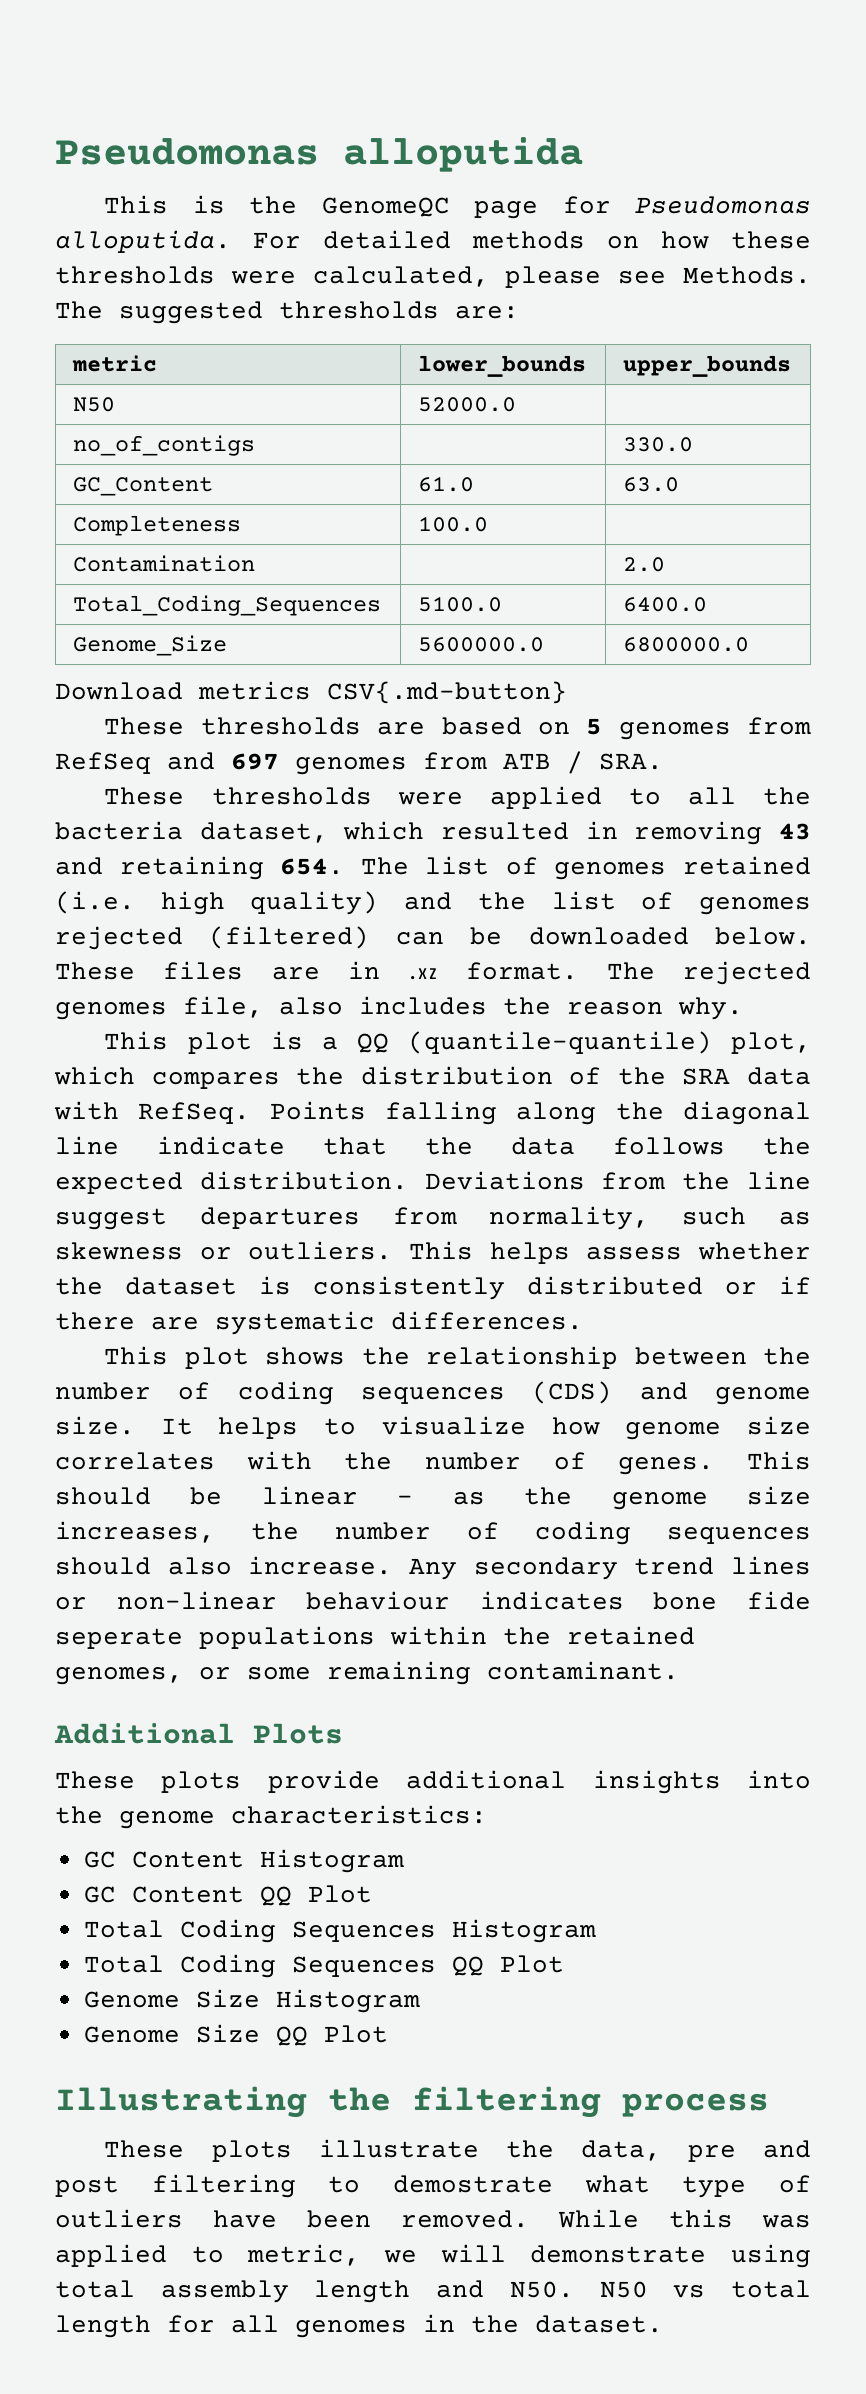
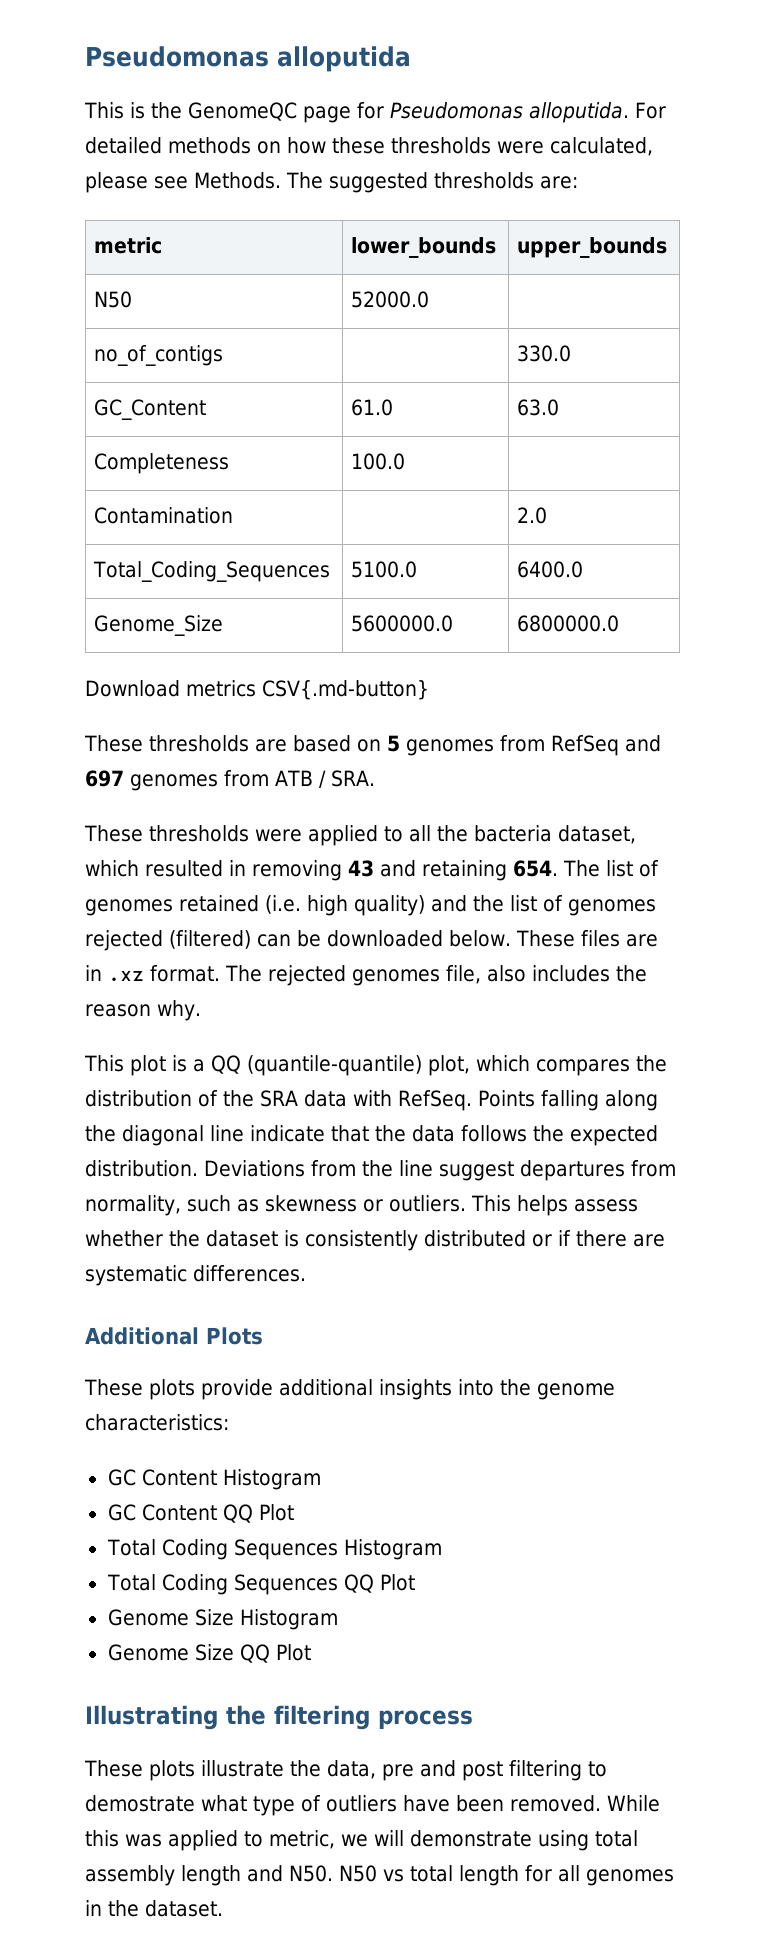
- This plot shows the relationship between the number of coding sequences (CDS) and genome size. It helps to visualize how genome size correlates with the number of genes. This should be linear - as the genome size increases, the number of coding sequences should also increase. Any secondary trend lines or non-linear behaviour indicates bone fide seperate populations within the retained genomes, or some remaining contaminant.

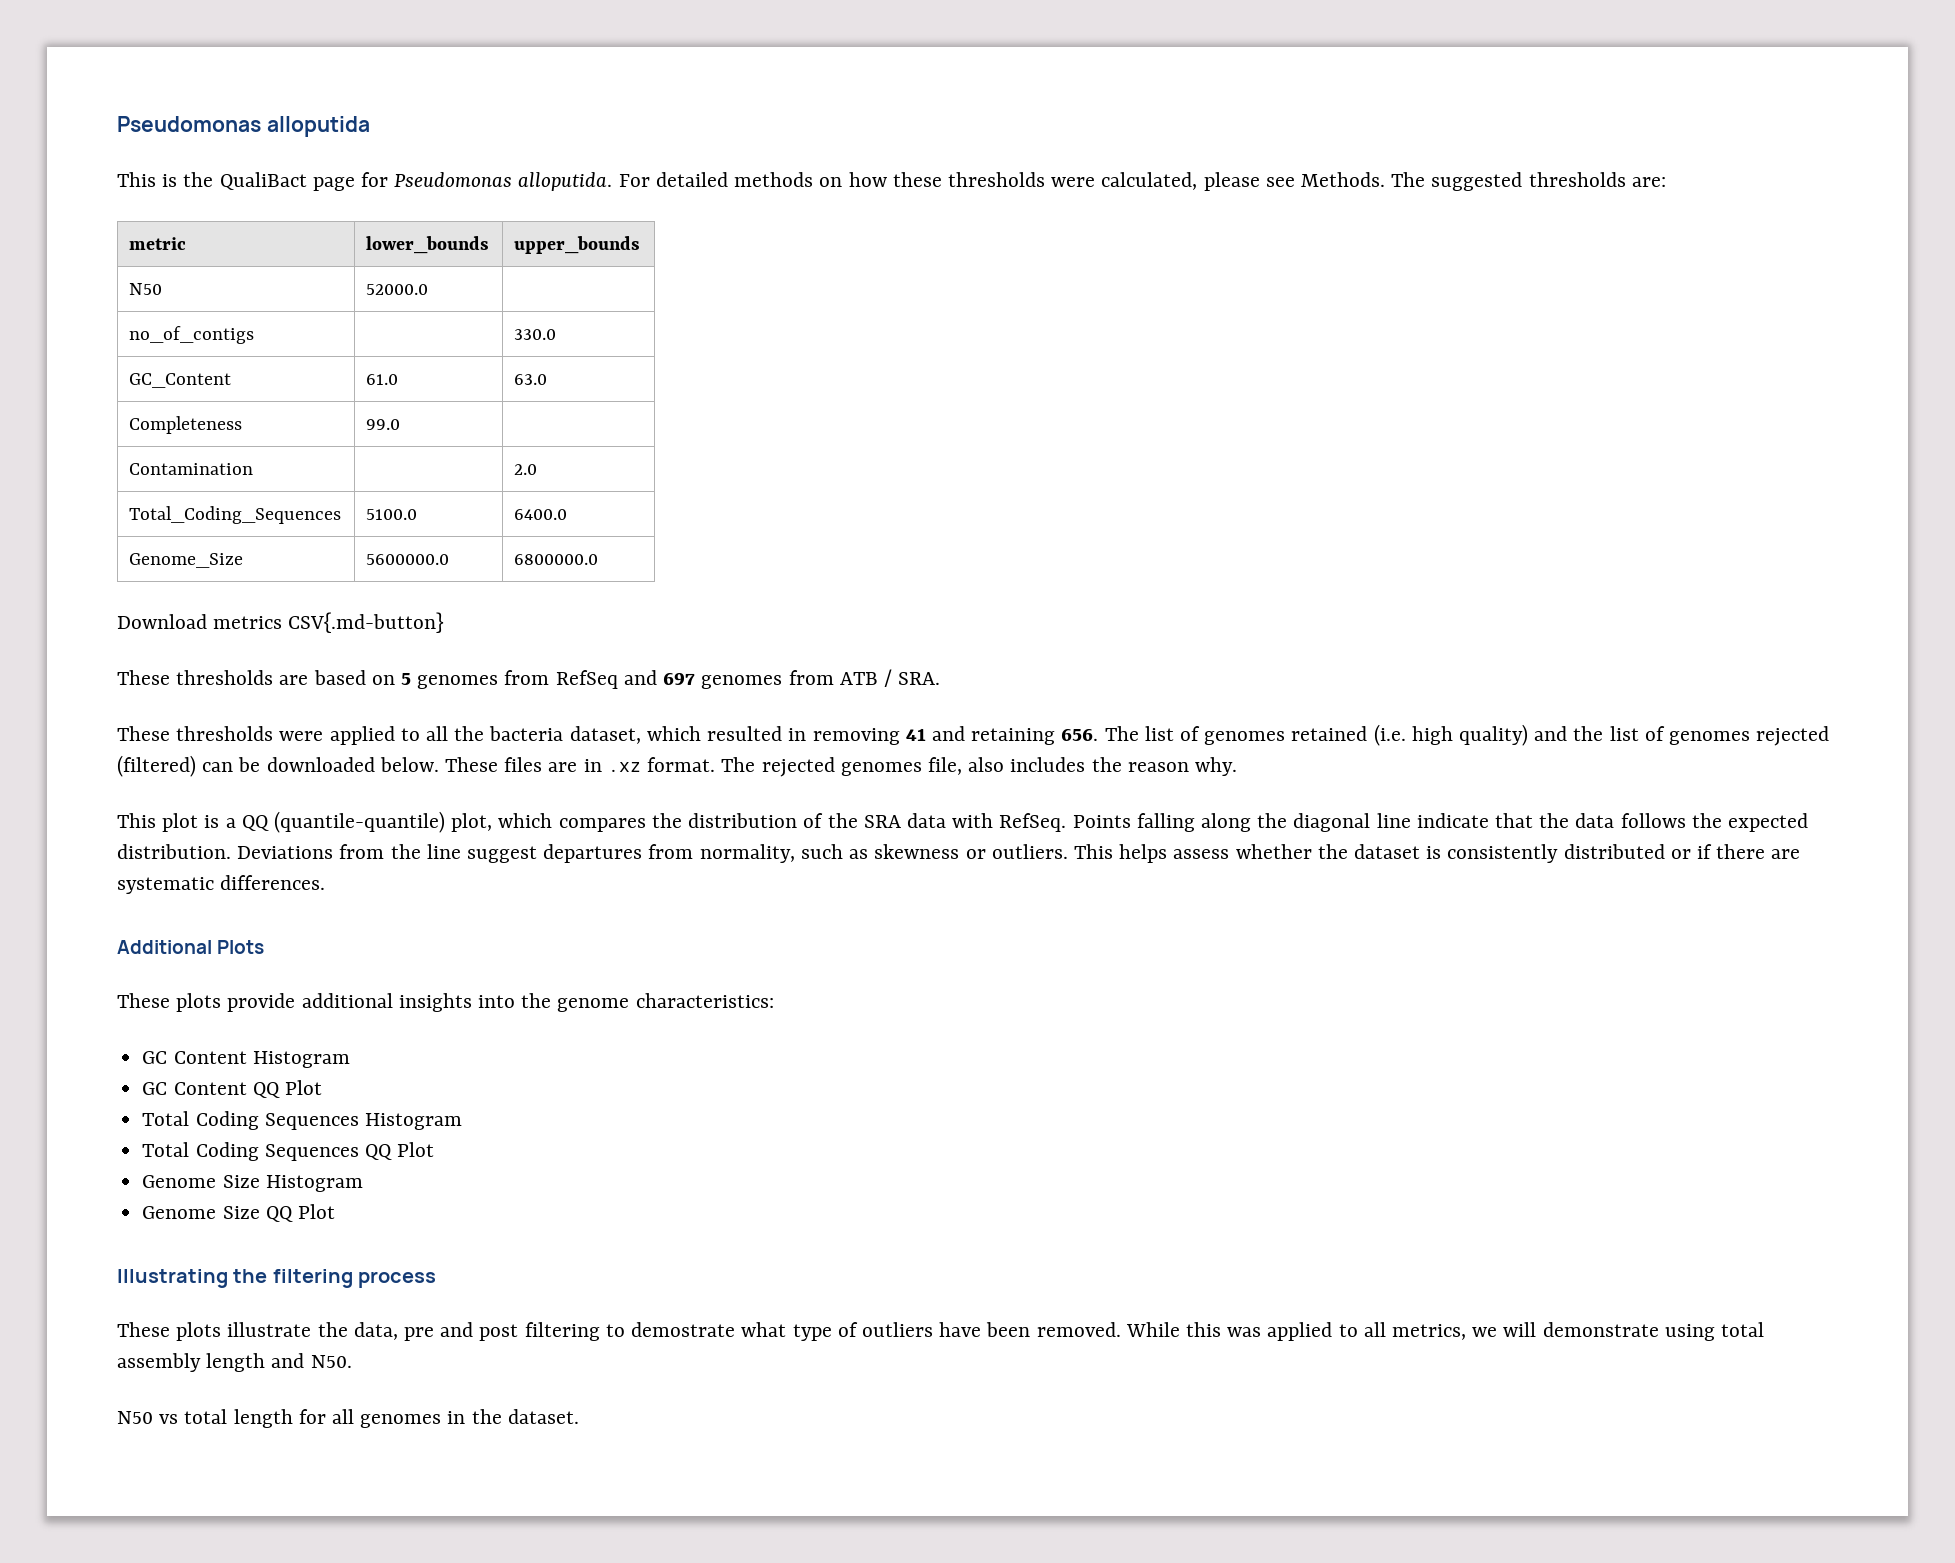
- This is the GenomeQC page for Pseudomonas alloputida.
+ This is the QualiBact page for Pseudomonas alloputida.
- Completeness | 100.0 |
+ Completeness | 99.0 |
- These thresholds were applied to all the bacteria dataset, which resulted in removing 43 and retaining 654. The list of genomes retained (i.e. high quality) and the list of genomes rejected (filtered) can be downloaded below.
+ These thresholds were applied to all the bacteria dataset, which resulted in removing 41 and retaining 656. The list of genomes retained (i.e. high quality) and the list of genomes rejected (filtered) can be downloaded below.
- While this was applied to metric, we will demonstrate using total assembly length and N50. N50 vs total length for all genomes in the dataset.
+ While this was applied to all metrics, we will demonstrate using total assembly length and N50.
+ N50 vs total length for all genomes in the dataset.

